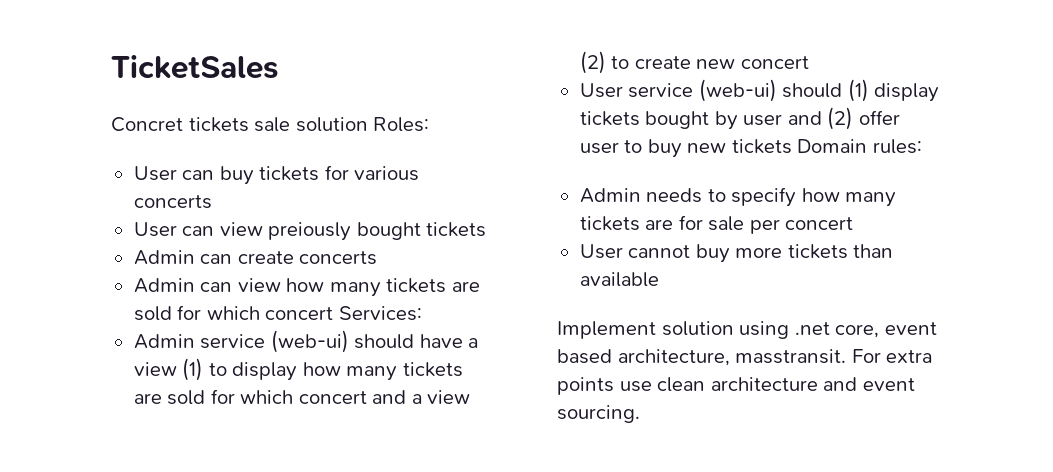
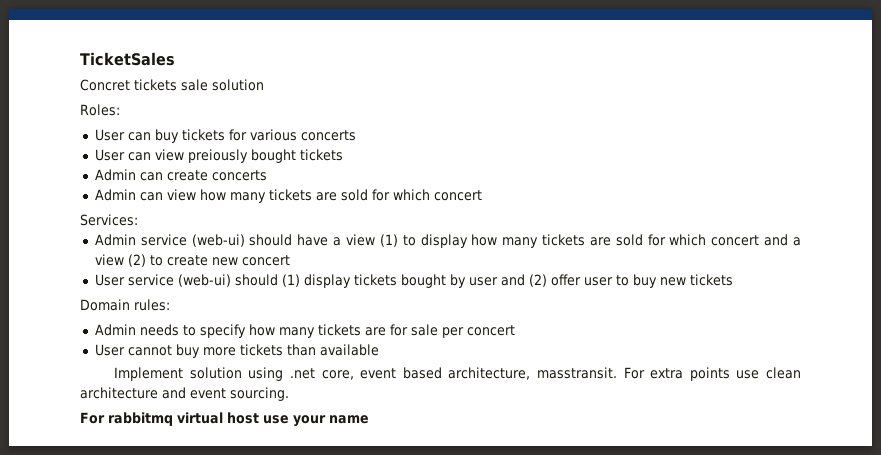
- Concret tickets sale solution Roles:
+ Concret tickets sale solution
+ Roles:
- Admin can view how many tickets are sold for which concert Services:
+ Admin can view how many tickets are sold for which concert
+ Services:
- User service (web-ui) should (1) display tickets bought by user and (2) offer user to buy new tickets Domain rules:
+ User service (web-ui) should (1) display tickets bought by user and (2) offer user to buy new tickets
+ Domain rules:
+ For rabbitmq virtual host use your name

